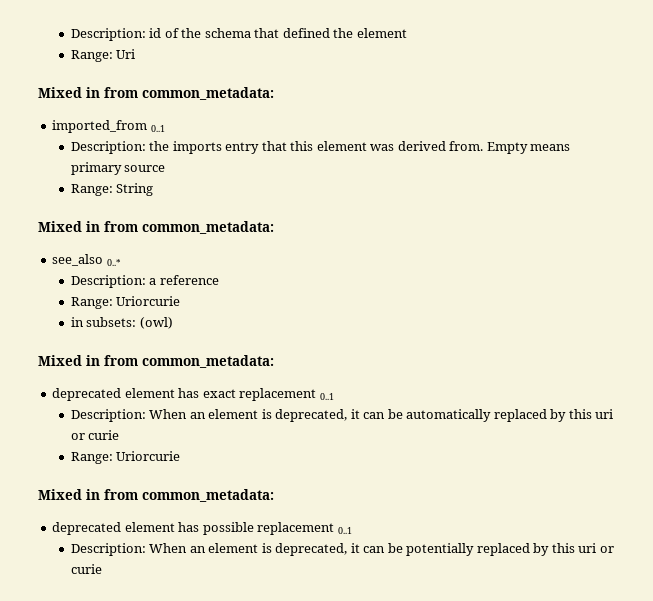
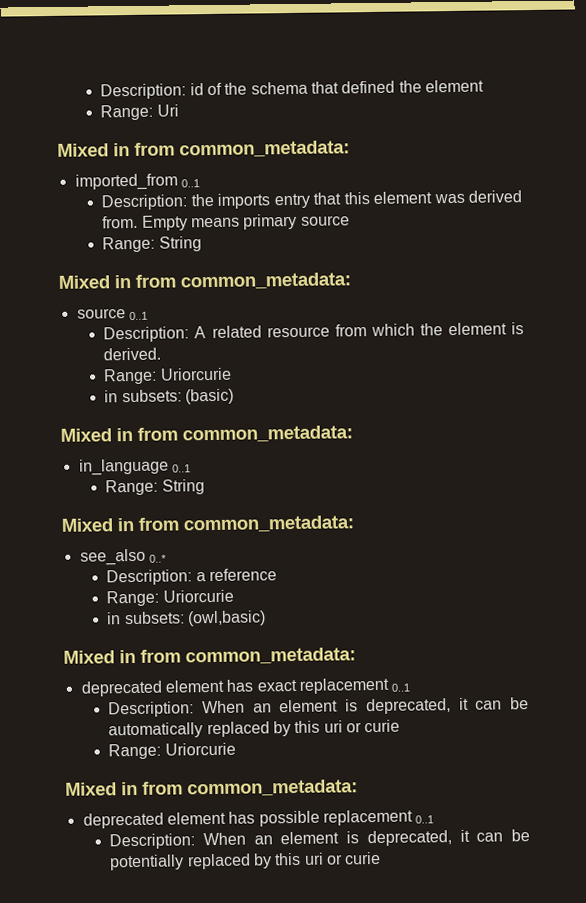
+ source 0..1
+ Description: A related resource from which the element is derived.
+ Range: Uriorcurie
+ in subsets: (basic)
+ Mixed in from common_metadata:
+ in_language 0..1
+ Range: String
+ Mixed in from common_metadata:
- in subsets: (owl)
+ in subsets: (owl,basic)

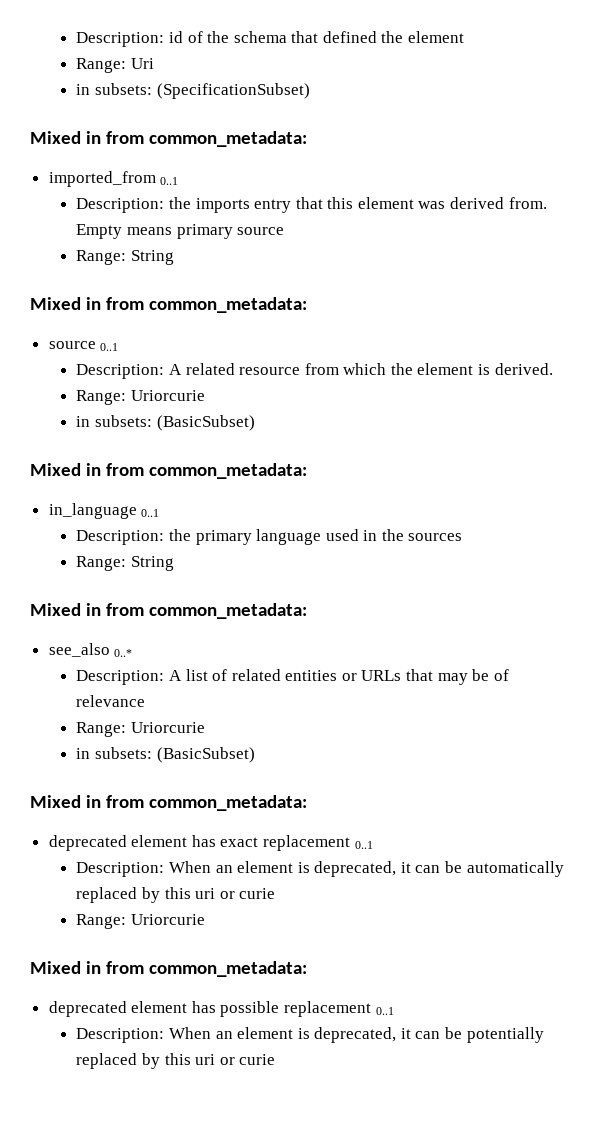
+ in subsets: (SpecificationSubset)
  Description: A related resource from which the element is derived.
  Range: Uriorcurie
- in subsets: (basic)
+ in subsets: (BasicSubset)
+ Description: the primary language used in the sources
- Description: a reference
+ Description: A list of related entities or URLs that may be of relevance
  Range: Uriorcurie
- in subsets: (owl,basic)
+ in subsets: (BasicSubset)

